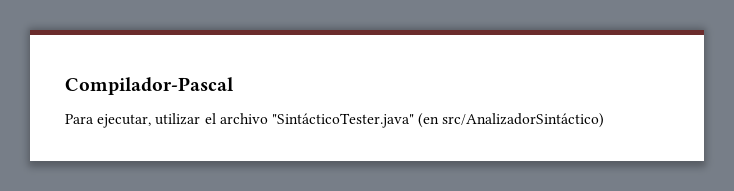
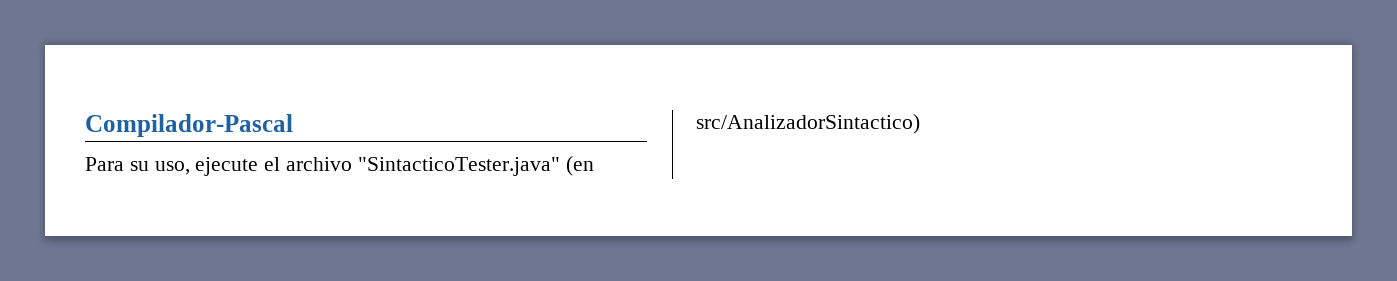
- Para ejecutar, utilizar el archivo "SintácticoTester.java" (en src/AnalizadorSintáctico)
+ Para su uso, ejecute el archivo "SintacticoTester.java" (en src/AnalizadorSintactico)

